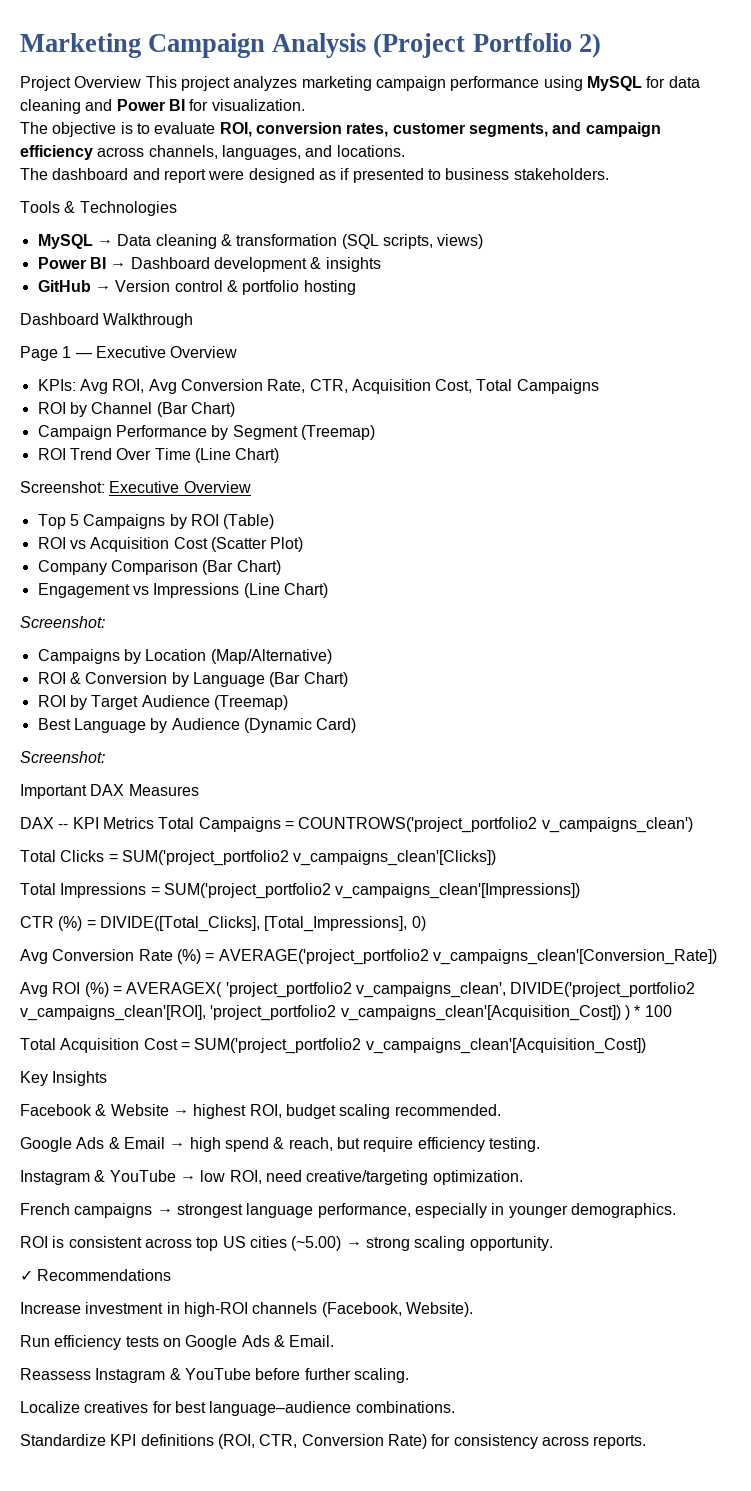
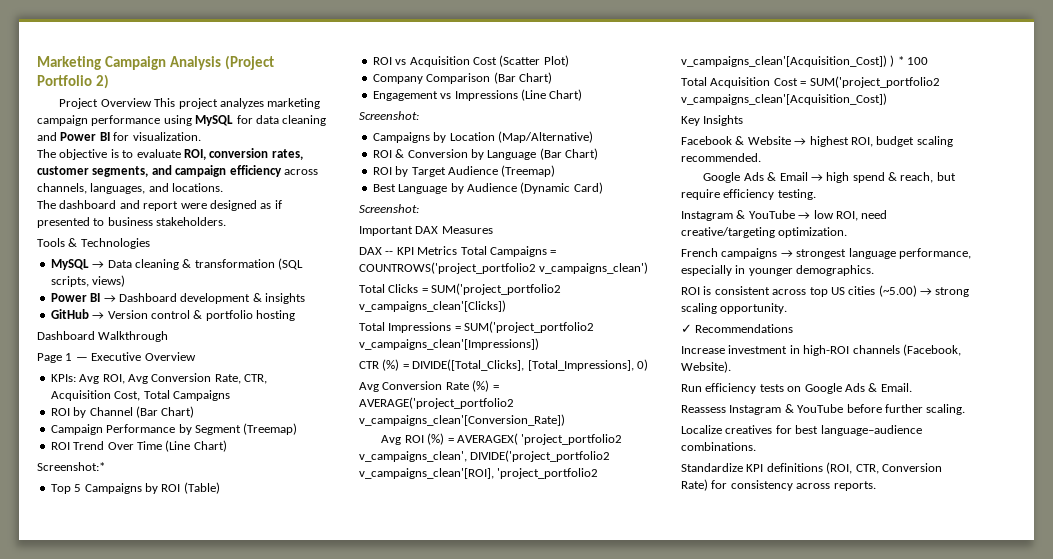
- Screenshot: Executive Overview
+ Screenshot:*

